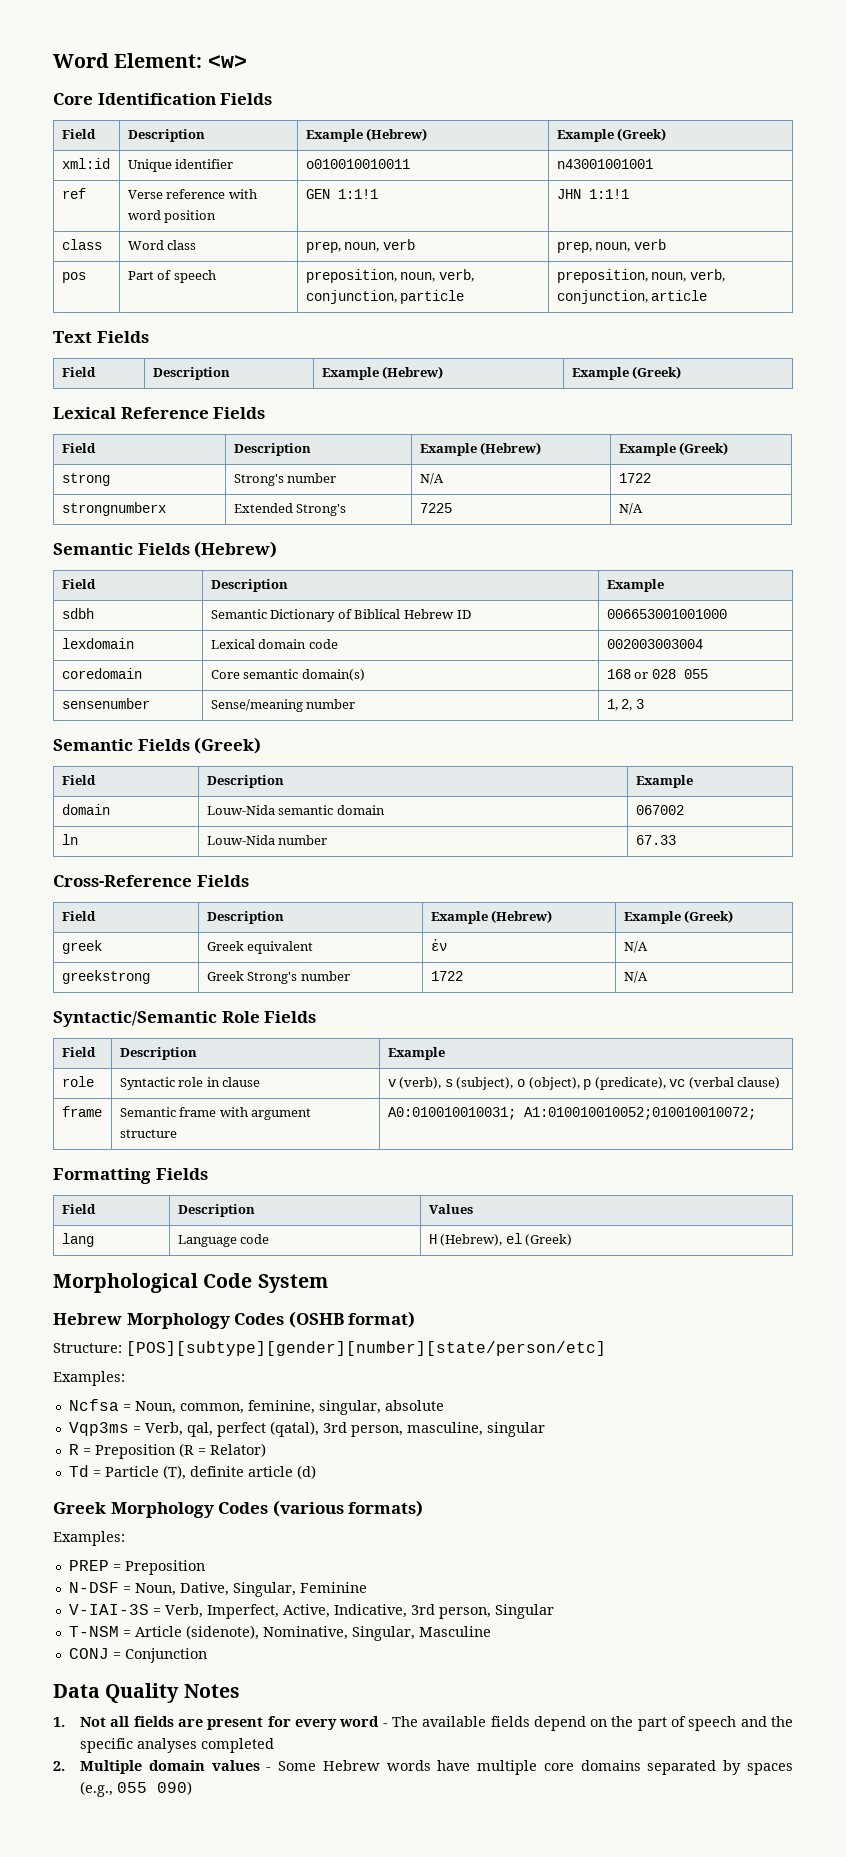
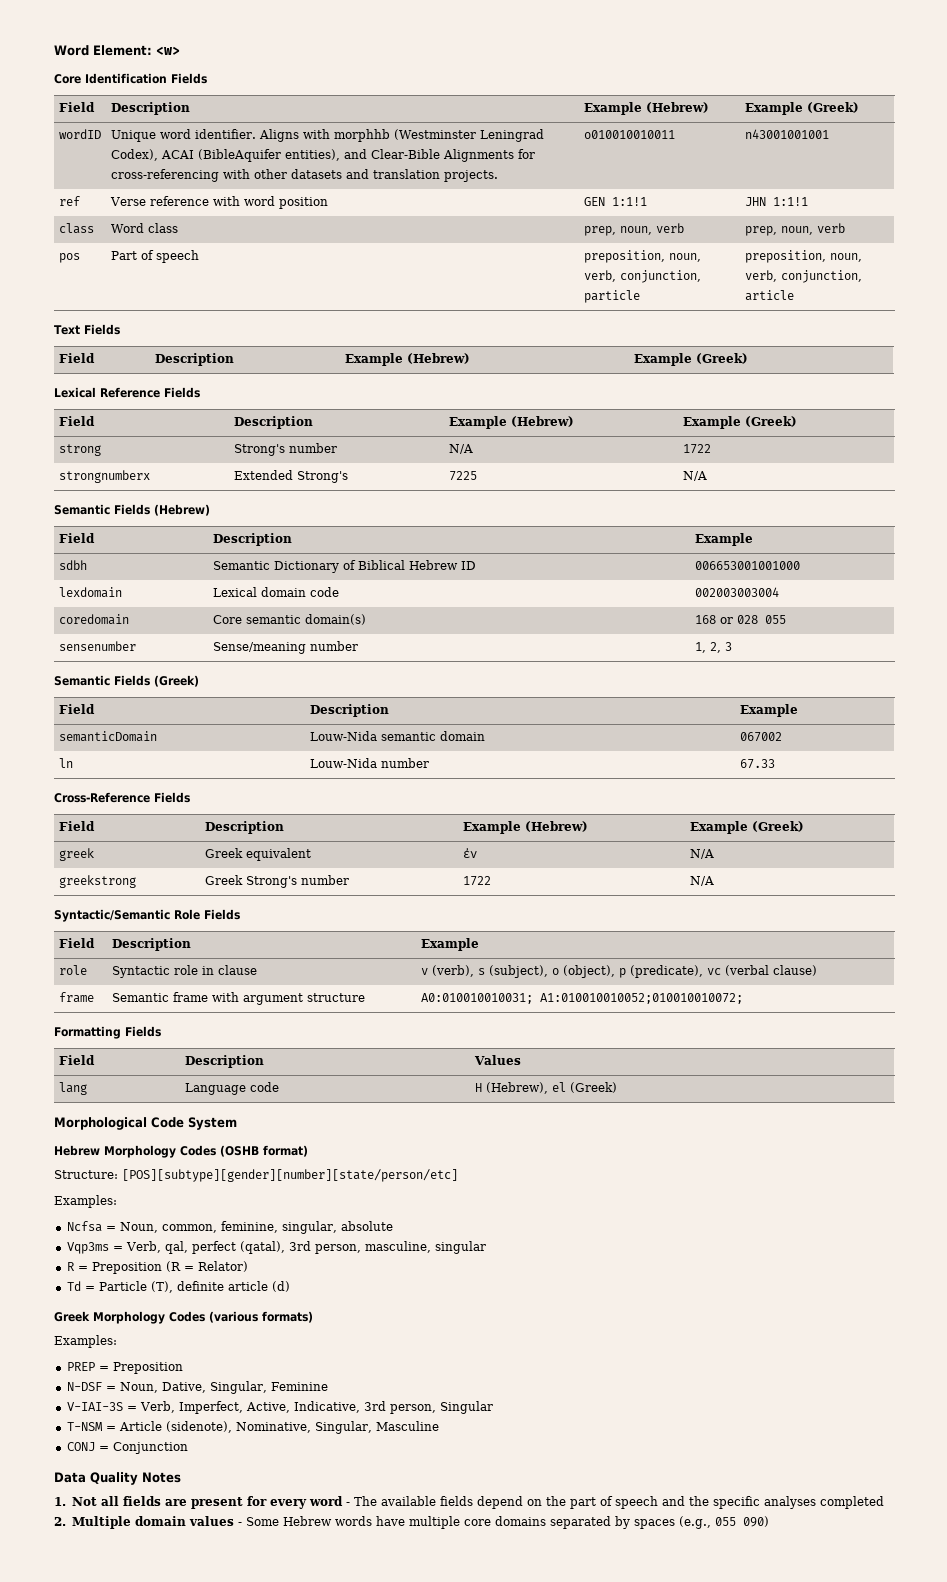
- xml:id | Unique identifier | o010010010011 | n43001001001
+ wordID | Unique word identifier. Aligns with morphhb (Westminster Leningrad Codex), ACAI (BibleAquifer entities), and Clear-Bible Alignments for cross-referencing with other datasets and translation projects. | o010010010011 | n43001001001
- domain | Louw-Nida semantic domain | 067002
+ semanticDomain | Louw-Nida semantic domain | 067002

